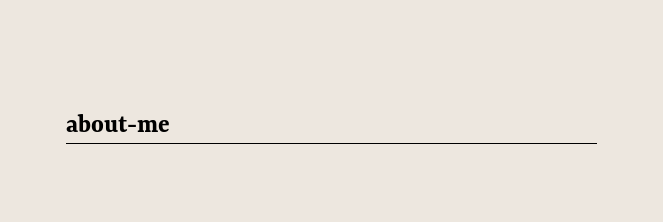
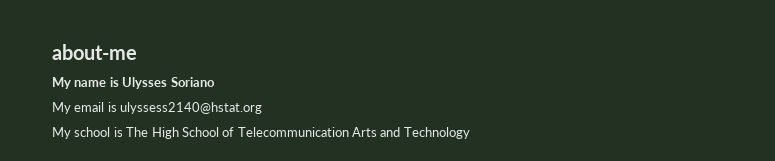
+ My name is Ulysses Soriano
+ My email is ulyssess2140@hstat.org
+ My school is The High School of Telecommunication Arts and Technology

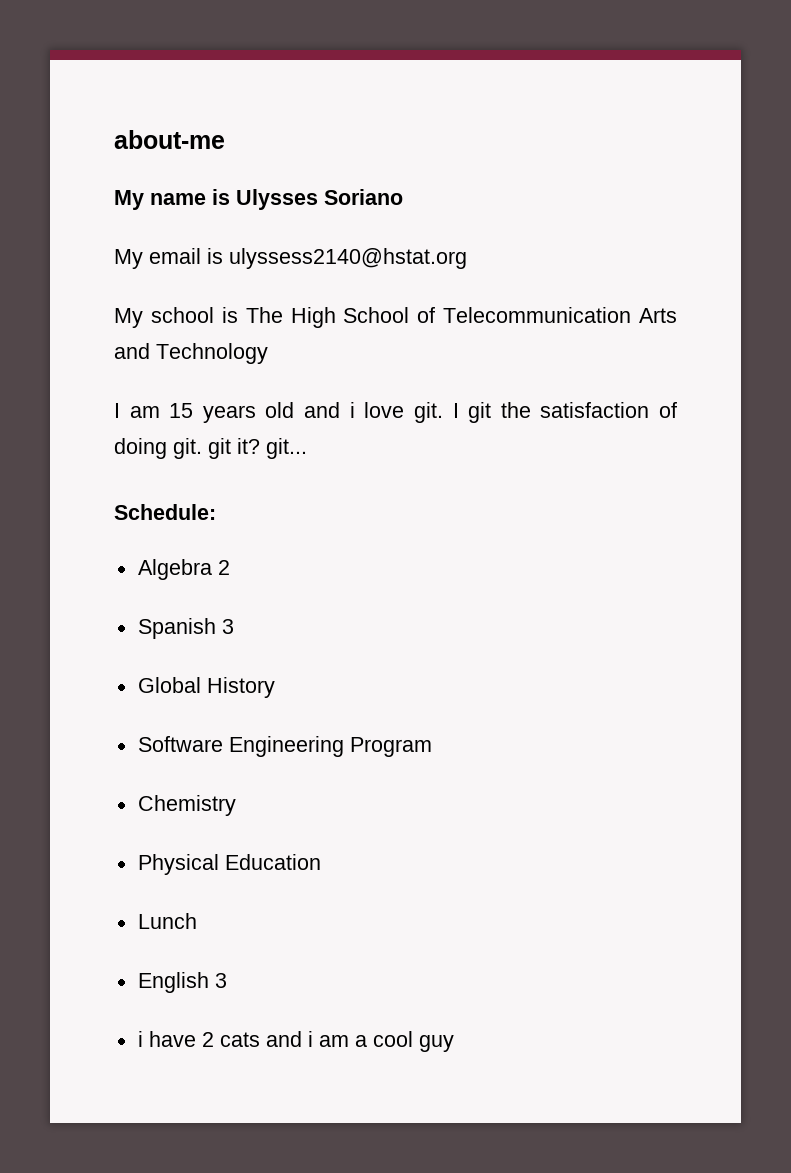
+ I am 15 years old and i love git. I git the satisfaction of doing git. git it? git...
+ Schedule:
+ Algebra 2
+ Spanish 3
+ Global History
+ Software Engineering Program
+ Chemistry
+ Physical Education
+ Lunch
+ English 3
+ i have 2 cats and i am a cool guy

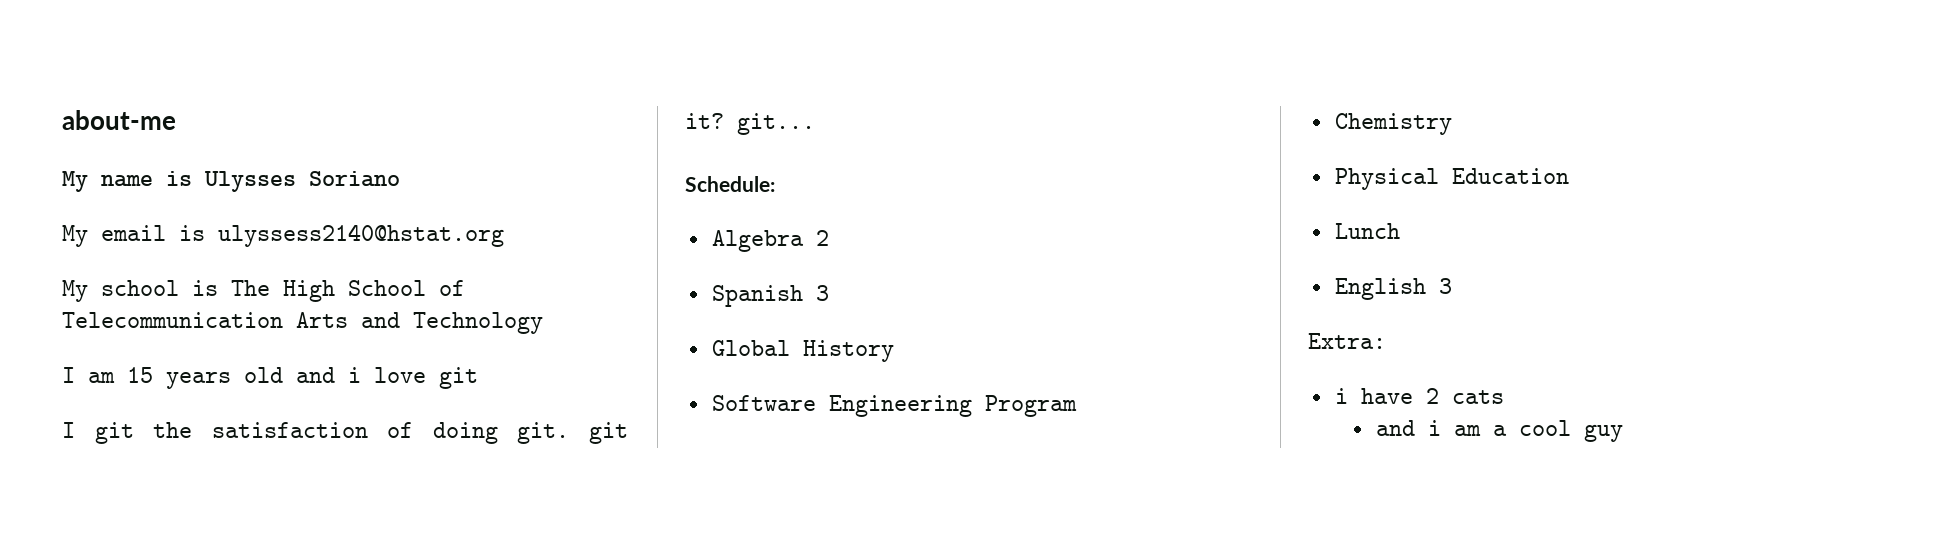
- I am 15 years old and i love git. I git the satisfaction of doing git. git it? git...
+ I am 15 years old and i love git
+ I git the satisfaction of doing git. git it? git...
+ Extra:
- i have 2 cats and i am a cool guy
+ i have 2 cats
+ and i am a cool guy

